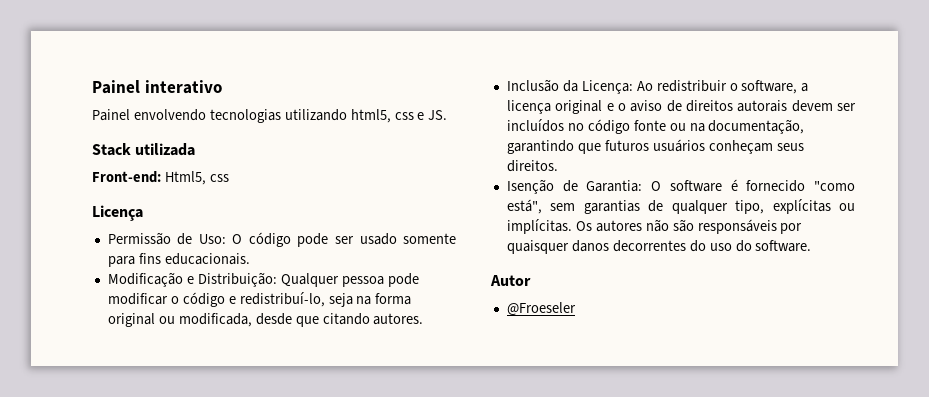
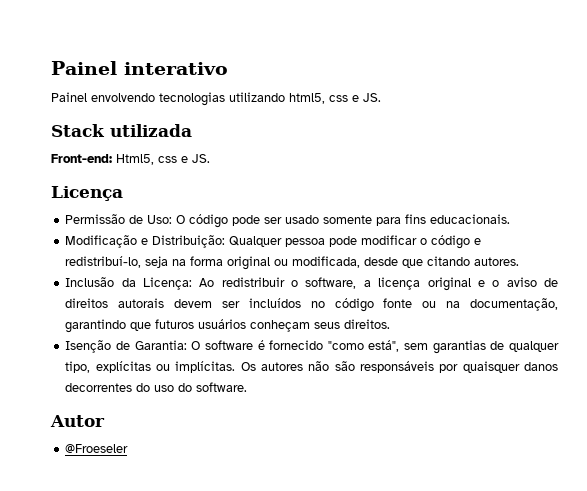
- Front-end: Html5, css
+ Front-end: Html5, css e JS.

